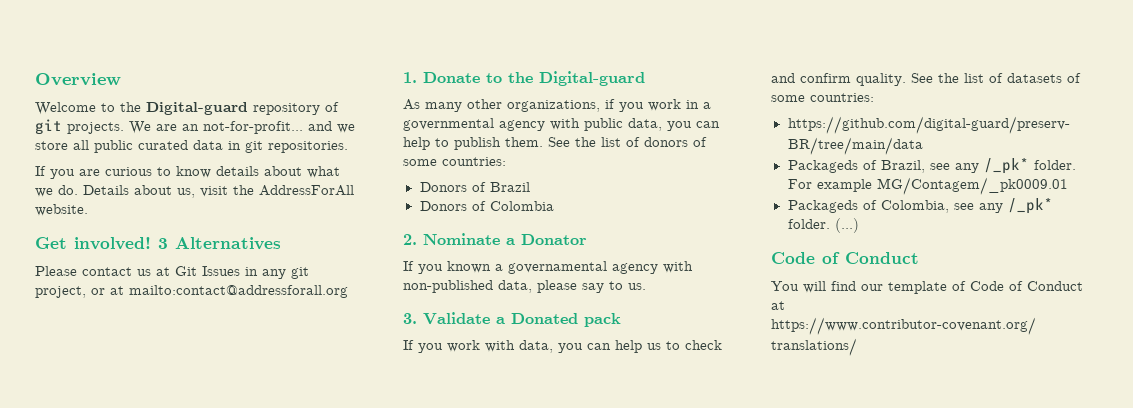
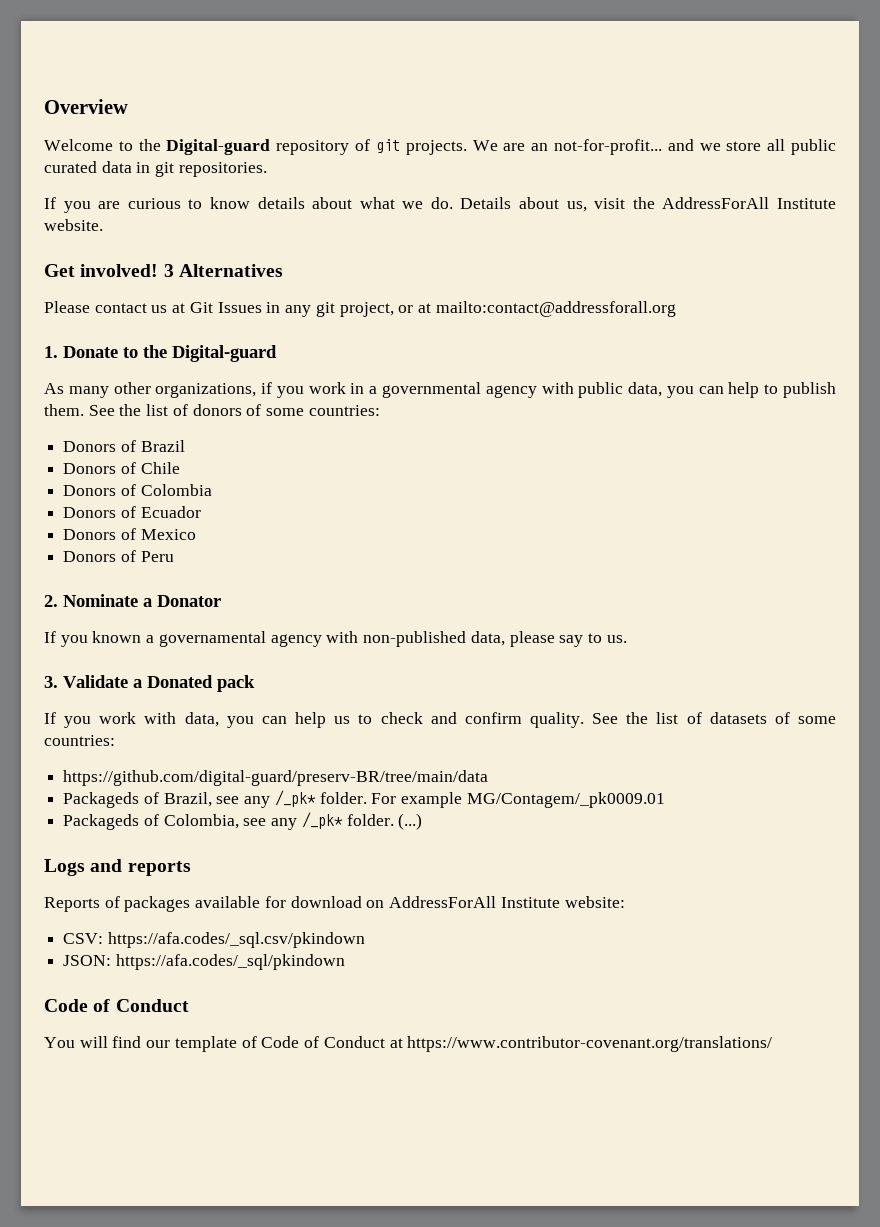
- Details about us, visit the AddressForAll website.
+ Details about us, visit the AddressForAll Institute website.
+ Donors of Chile
+ Donors of Ecuador
+ Donors of Mexico
+ Donors of Peru
+ Logs and reports
+ Reports of packages available for download on AddressForAll Institute website:
+ CSV: https://afa.codes/_sql.csv/pkindown
+ JSON: https://afa.codes/_sql/pkindown

